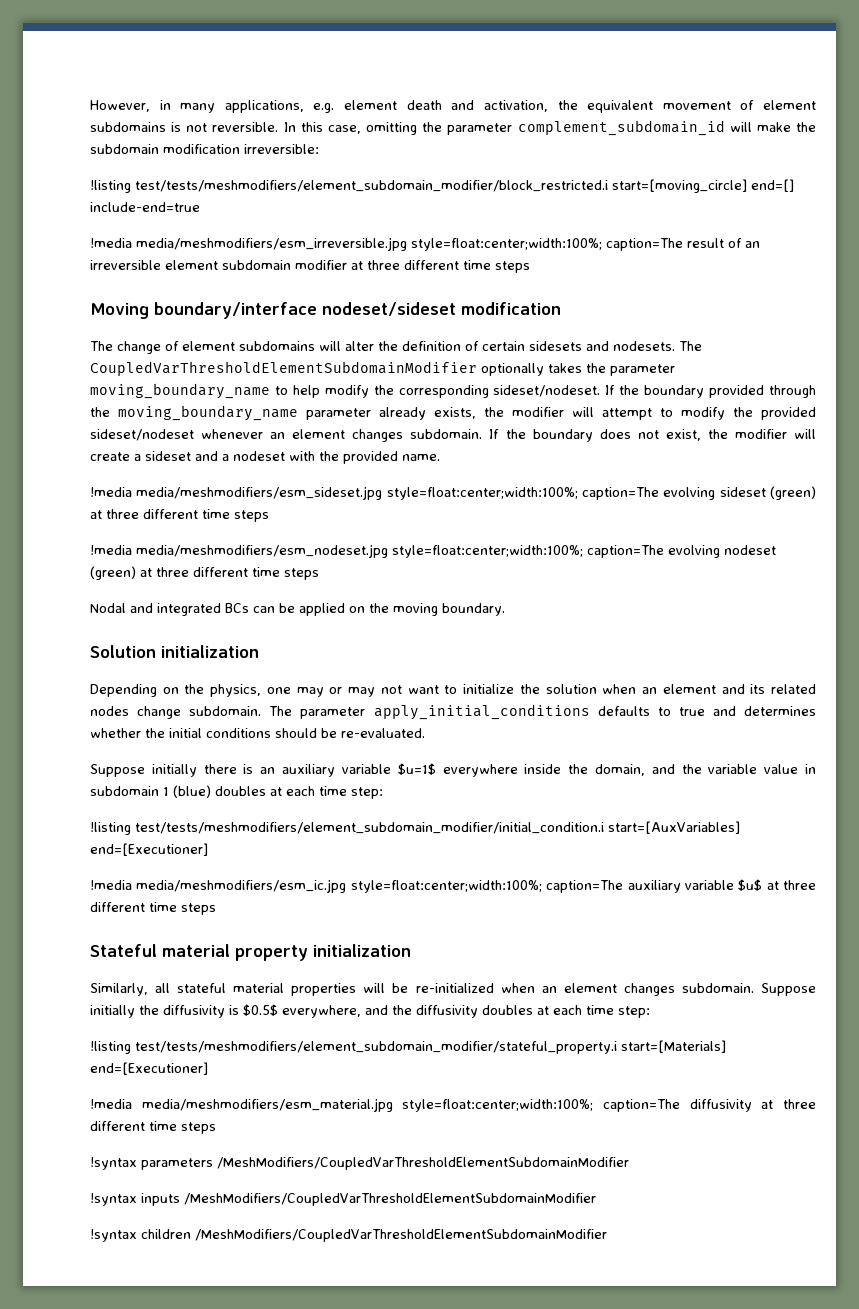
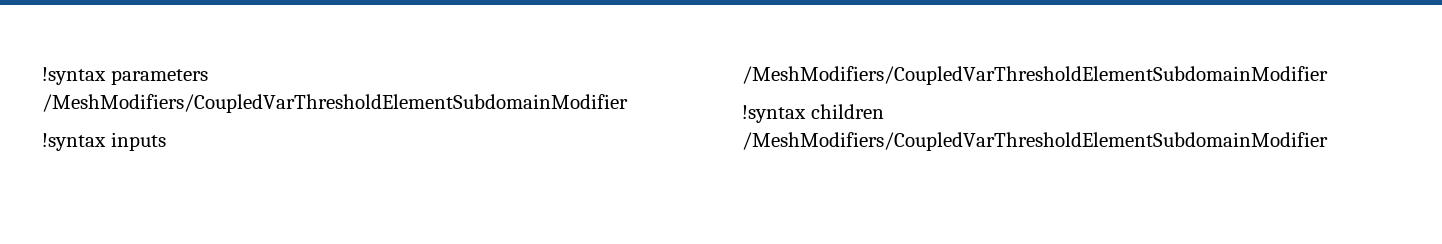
- However, in many applications, e.g. element death and activation, the equivalent movement of element subdomains is not reversible. In this case, omitting the parameter complement_subdomain_id will make the subdomain modification irreversible:
- !listing test/tests/meshmodifiers/element_subdomain_modifier/block_restricted.i start=[moving_circle] end=[] include-end=true
- !media media/meshmodifiers/esm_irreversible.jpg style=float:center;width:100%; caption=The result of an irreversible element subdomain modifier at three different time steps
- Moving boundary/interface nodeset/sideset modification
- The change of element subdomains will alter the definition of certain sidesets and nodesets. The CoupledVarThresholdElementSubdomainModifier optionally takes the parameter moving_boundary_name to help modify the corresponding sideset/nodeset. If the boundary provided through the moving_boundary_name parameter already exists, the modifier will attempt to modify the provided sideset/nodeset whenever an element changes subdomain. If the boundary does not exist, the modifier will create a sideset and a nodeset with the provided name.
- !media media/meshmodifiers/esm_sideset.jpg style=float:center;width:100%; caption=The evolving sideset (green) at three different time steps
- !media media/meshmodifiers/esm_nodeset.jpg style=float:center;width:100%; caption=The evolving nodeset (green) at three different time steps
- Nodal and integrated BCs can be applied on the moving boundary.
- Solution initialization
- Depending on the physics, one may or may not want to initialize the solution when an element and its related nodes change subdomain. The parameter apply_initial_conditions defaults to true and determines whether the initial conditions should be re-evaluated.
- Suppose initially there is an auxiliary variable $u=1$ everywhere inside the domain, and the variable value in subdomain 1 (blue) doubles at each time step:
- !listing test/tests/meshmodifiers/element_subdomain_modifier/initial_condition.i start=[AuxVariables] end=[Executioner]
- !media media/meshmodifiers/esm_ic.jpg style=float:center;width:100%; caption=The auxiliary variable $u$ at three different time steps
- Stateful material property initialization
- Similarly, all stateful material properties will be re-initialized when an element changes subdomain. Suppose initially the diffusivity is $0.5$ everywhere, and the diffusivity doubles at each time step:
- !listing test/tests/meshmodifiers/element_subdomain_modifier/stateful_property.i start=[Materials] end=[Executioner]
- !media media/meshmodifiers/esm_material.jpg style=float:center;width:100%; caption=The diffusivity at three different time steps

